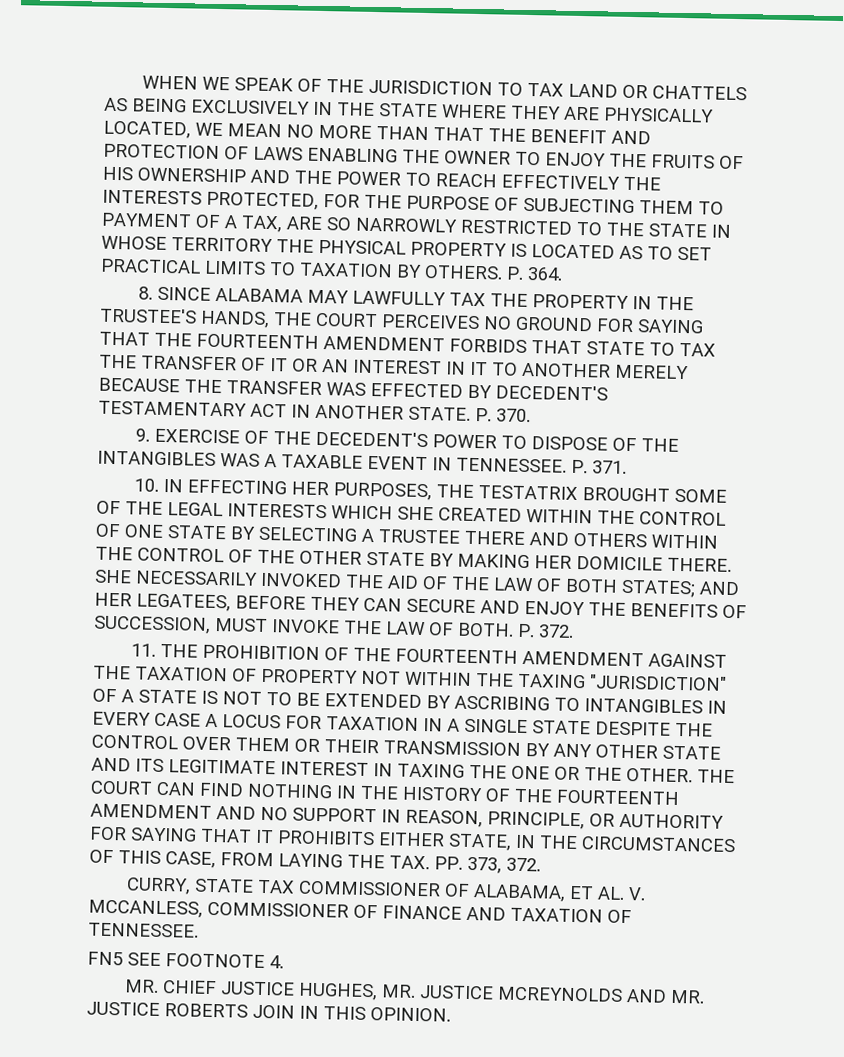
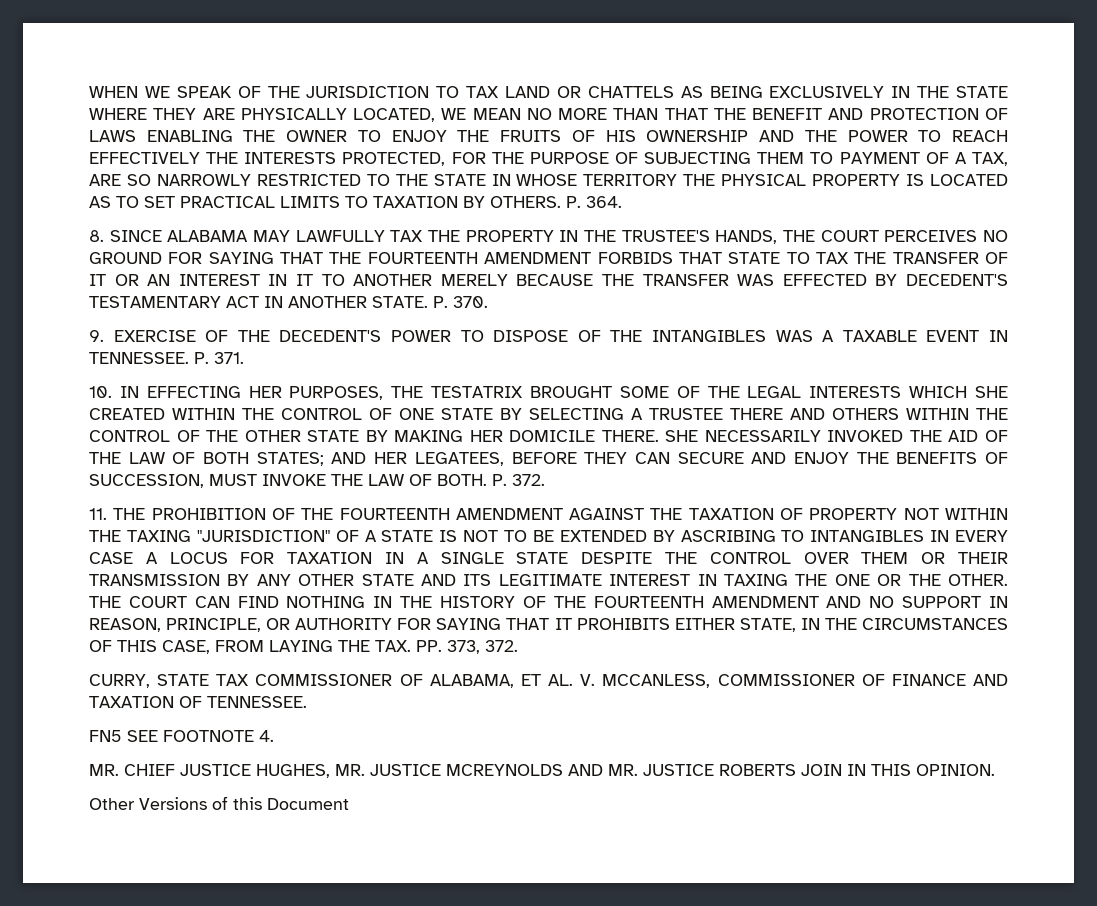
+ Other Versions of this Document

